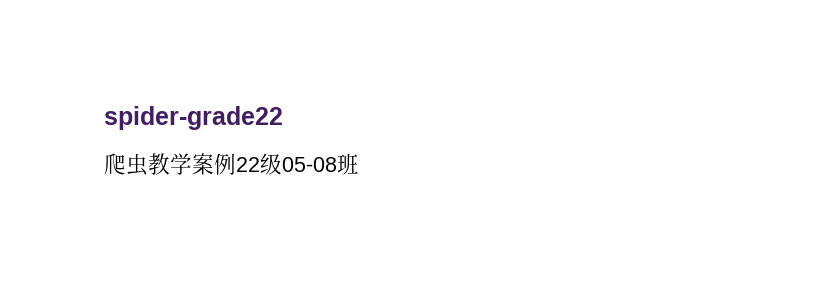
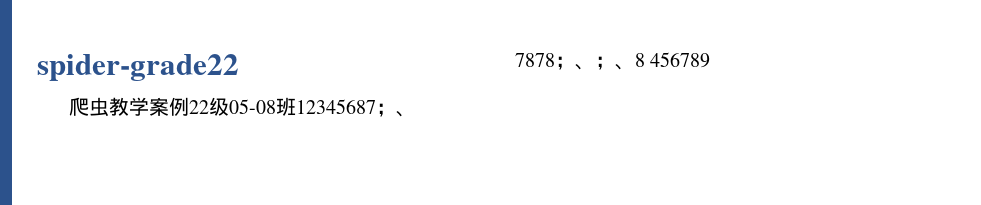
- 爬虫教学案例22级05-08班
+ 爬虫教学案例22级05-08班12345687；、7878；、；、8 456789

